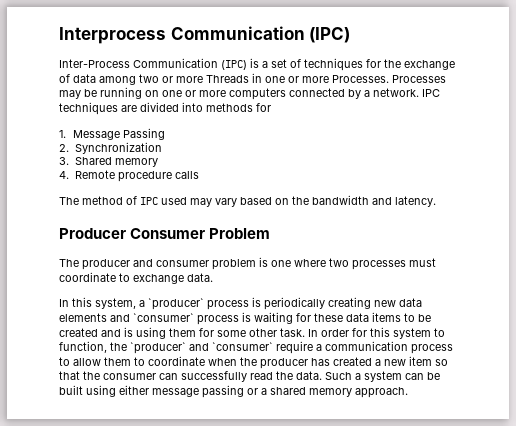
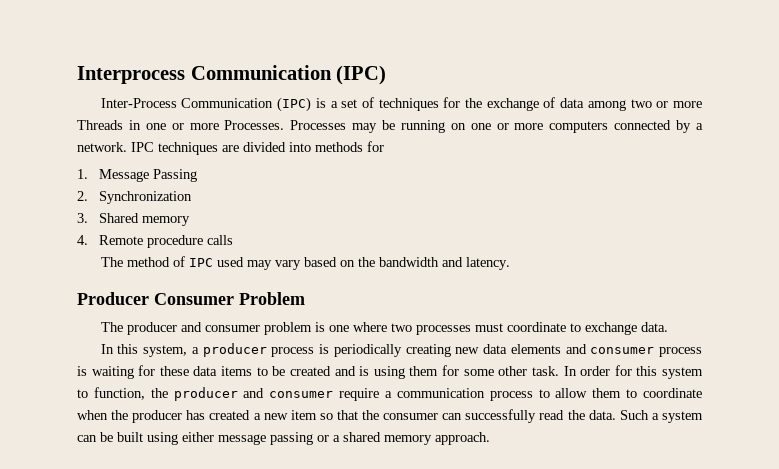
- In this system, a `producer` process is periodically creating new data elements and `consumer` process is waiting for these data items to be created and is using them for some other task.
+ In this system, a producer process is periodically creating new data elements and consumer process is waiting for these data items to be created and is using them for some other task.
- In order for this system to function, the `producer` and `consumer` require a communication process to allow them to coordinate when the producer has created a new item so that the consumer can successfully read the data.
+ In order for this system to function, the producer and consumer require a communication process to allow them to coordinate when the producer has created a new item so that the consumer can successfully read the data.

